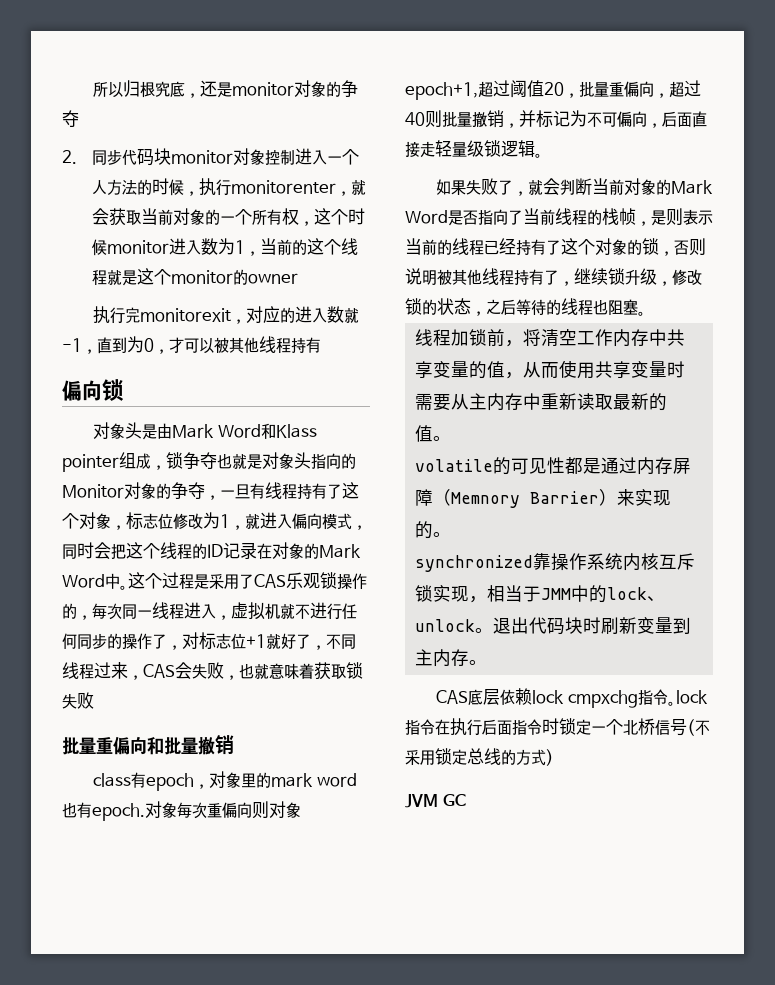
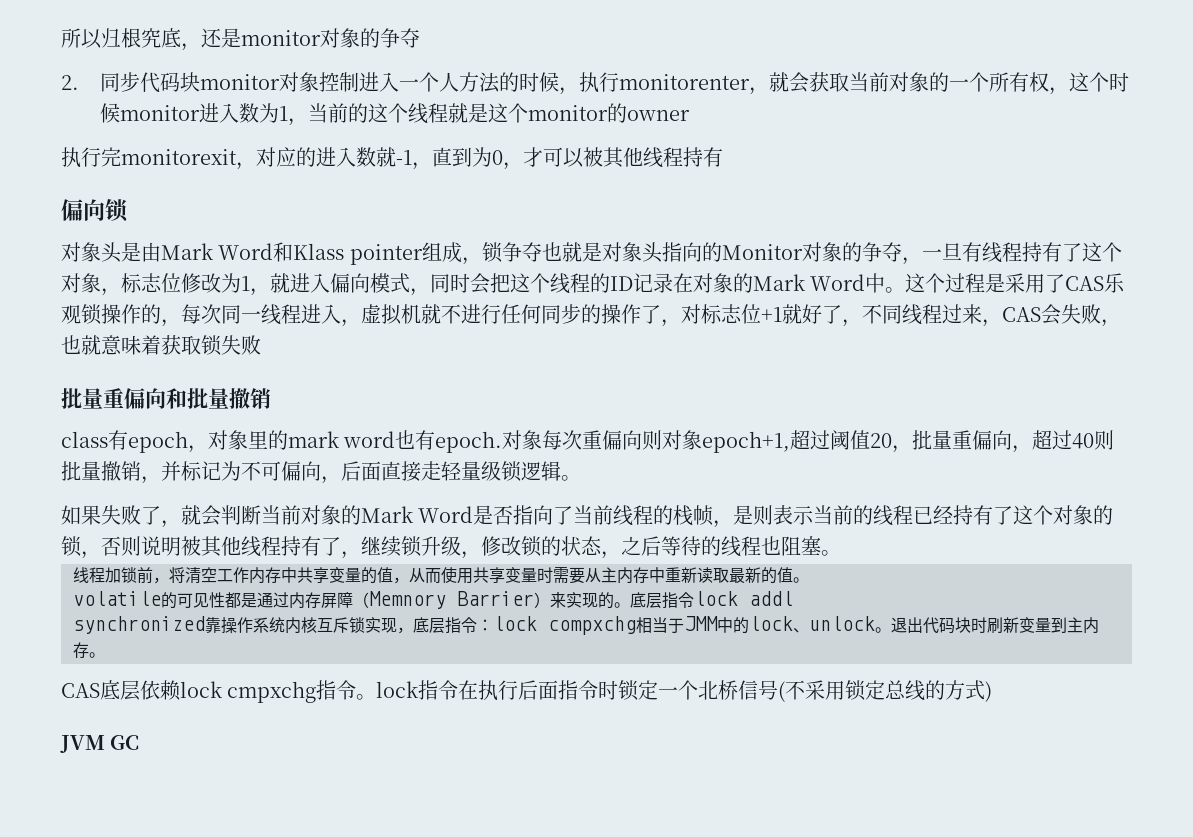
+ 底层指令lock addl
- synchronized靠操作系统内核互斥锁实现，相当于JMM中的lock、unlock。
+ synchronized靠操作系统内核互斥锁实现，底层指令：lock compxchg相当于JMM中的lock、unlock。

